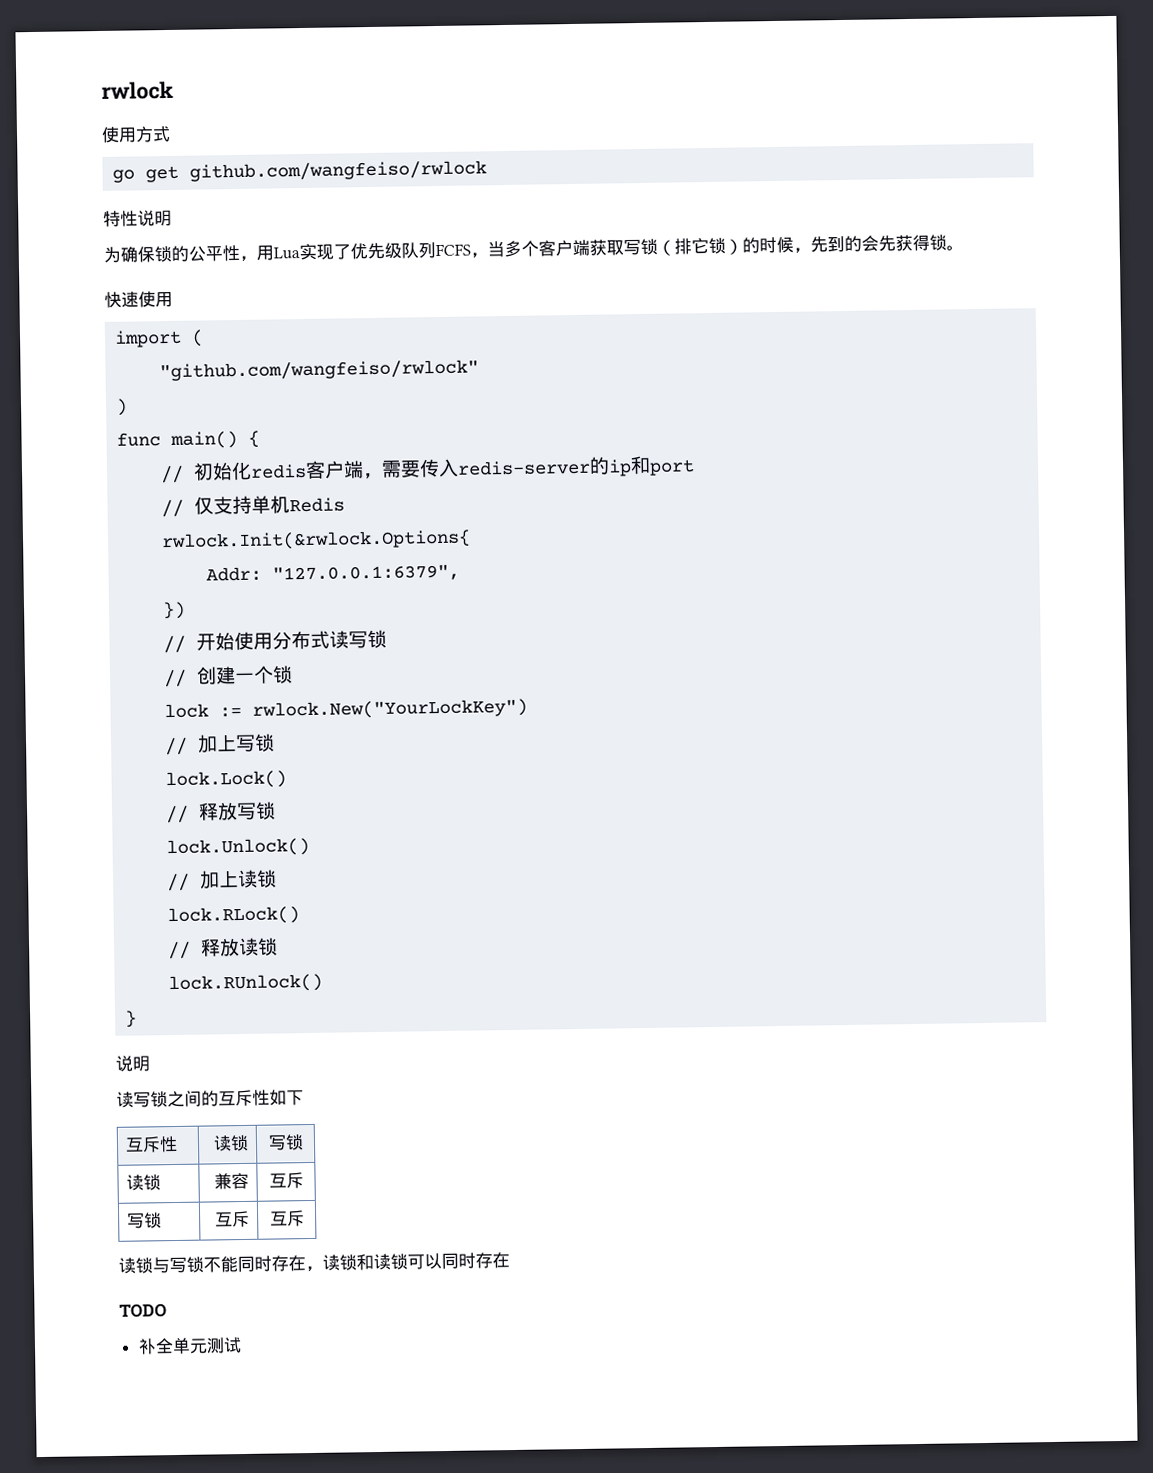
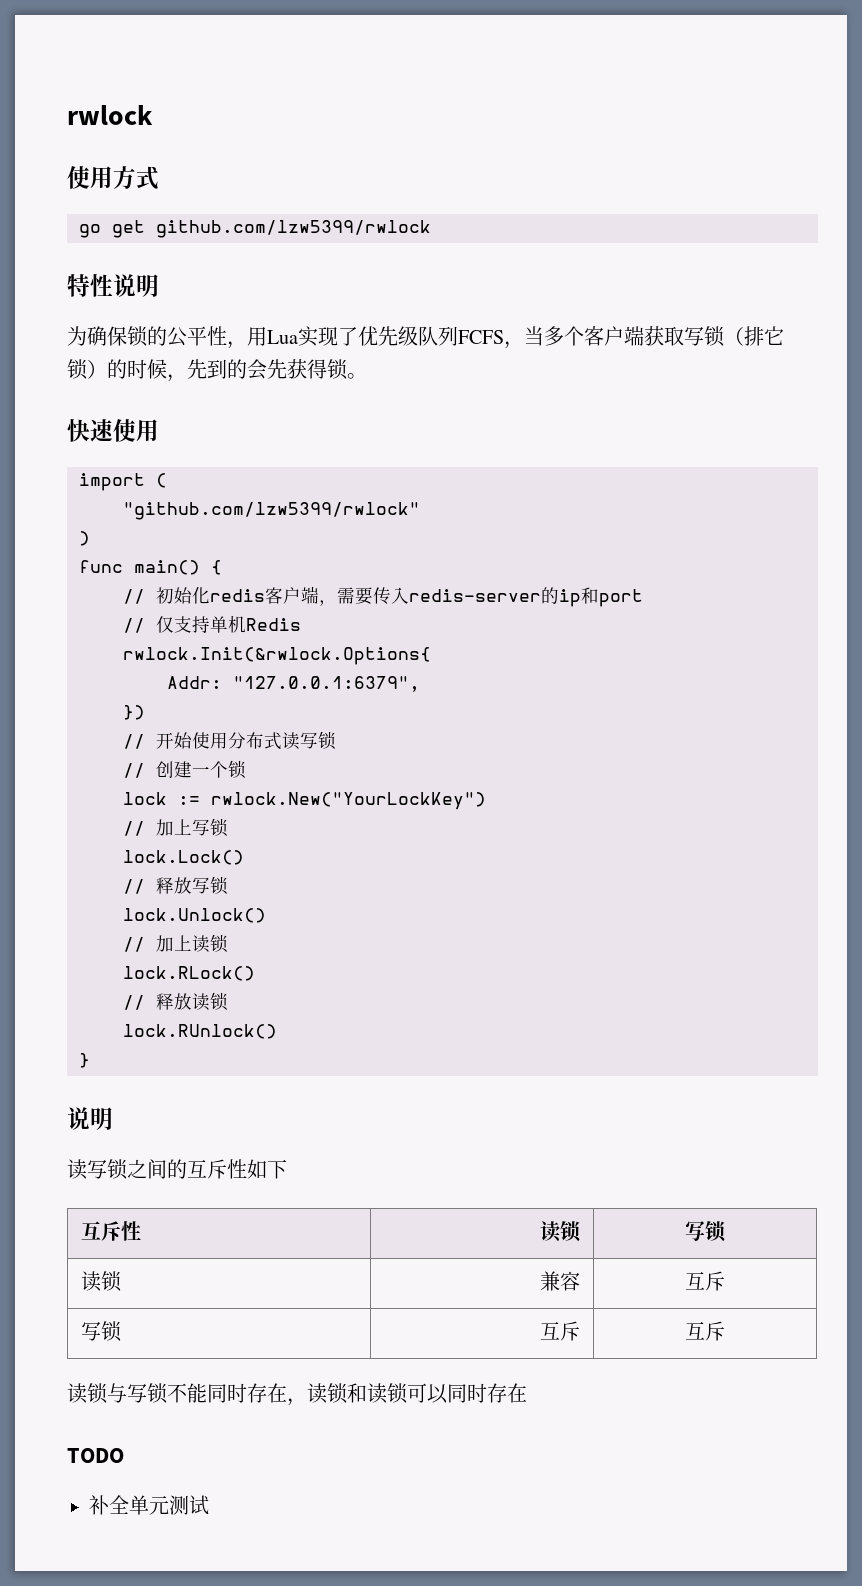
- go get github.com/wangfeiso/rwlock
+ go get github.com/lzw5399/rwlock
- "github.com/wangfeiso/rwlock"
+ "github.com/lzw5399/rwlock"

